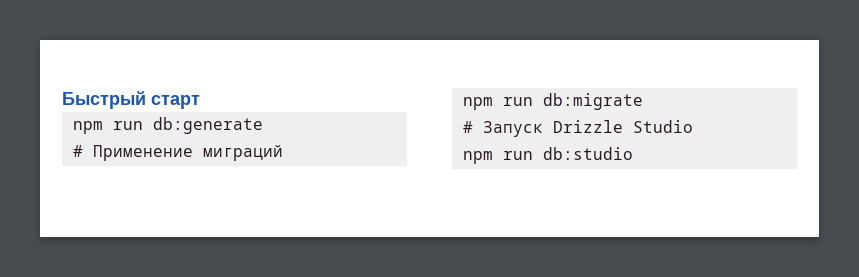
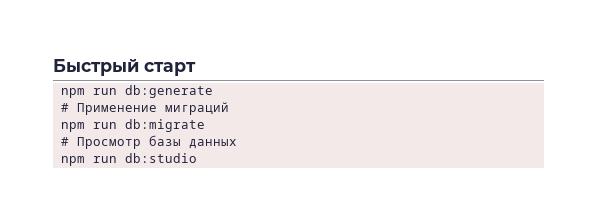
- # Запуск Drizzle Studio
+ # Просмотр базы данных

